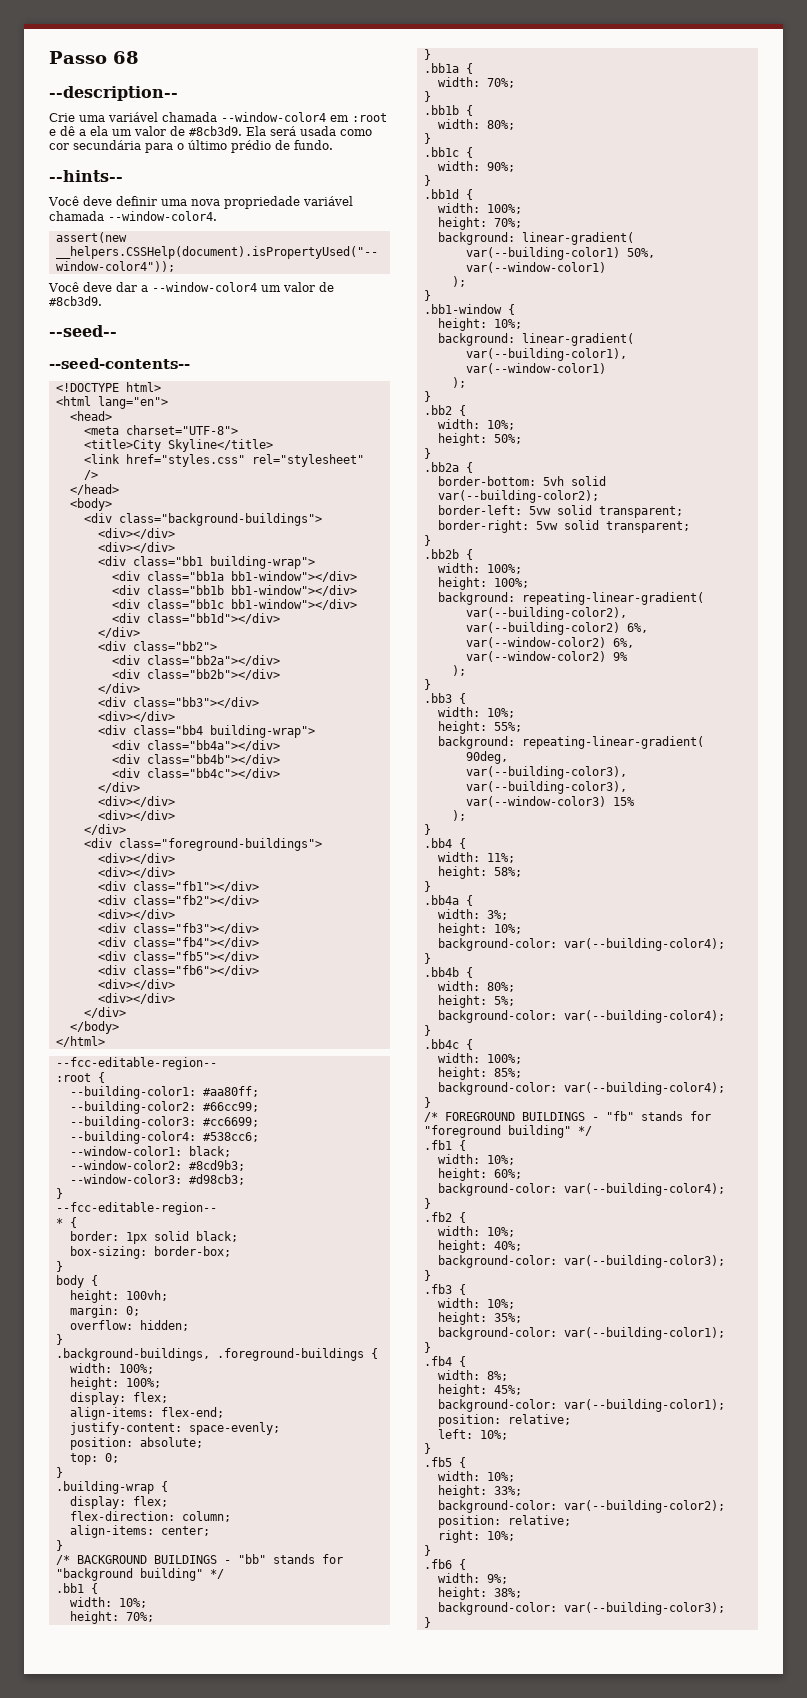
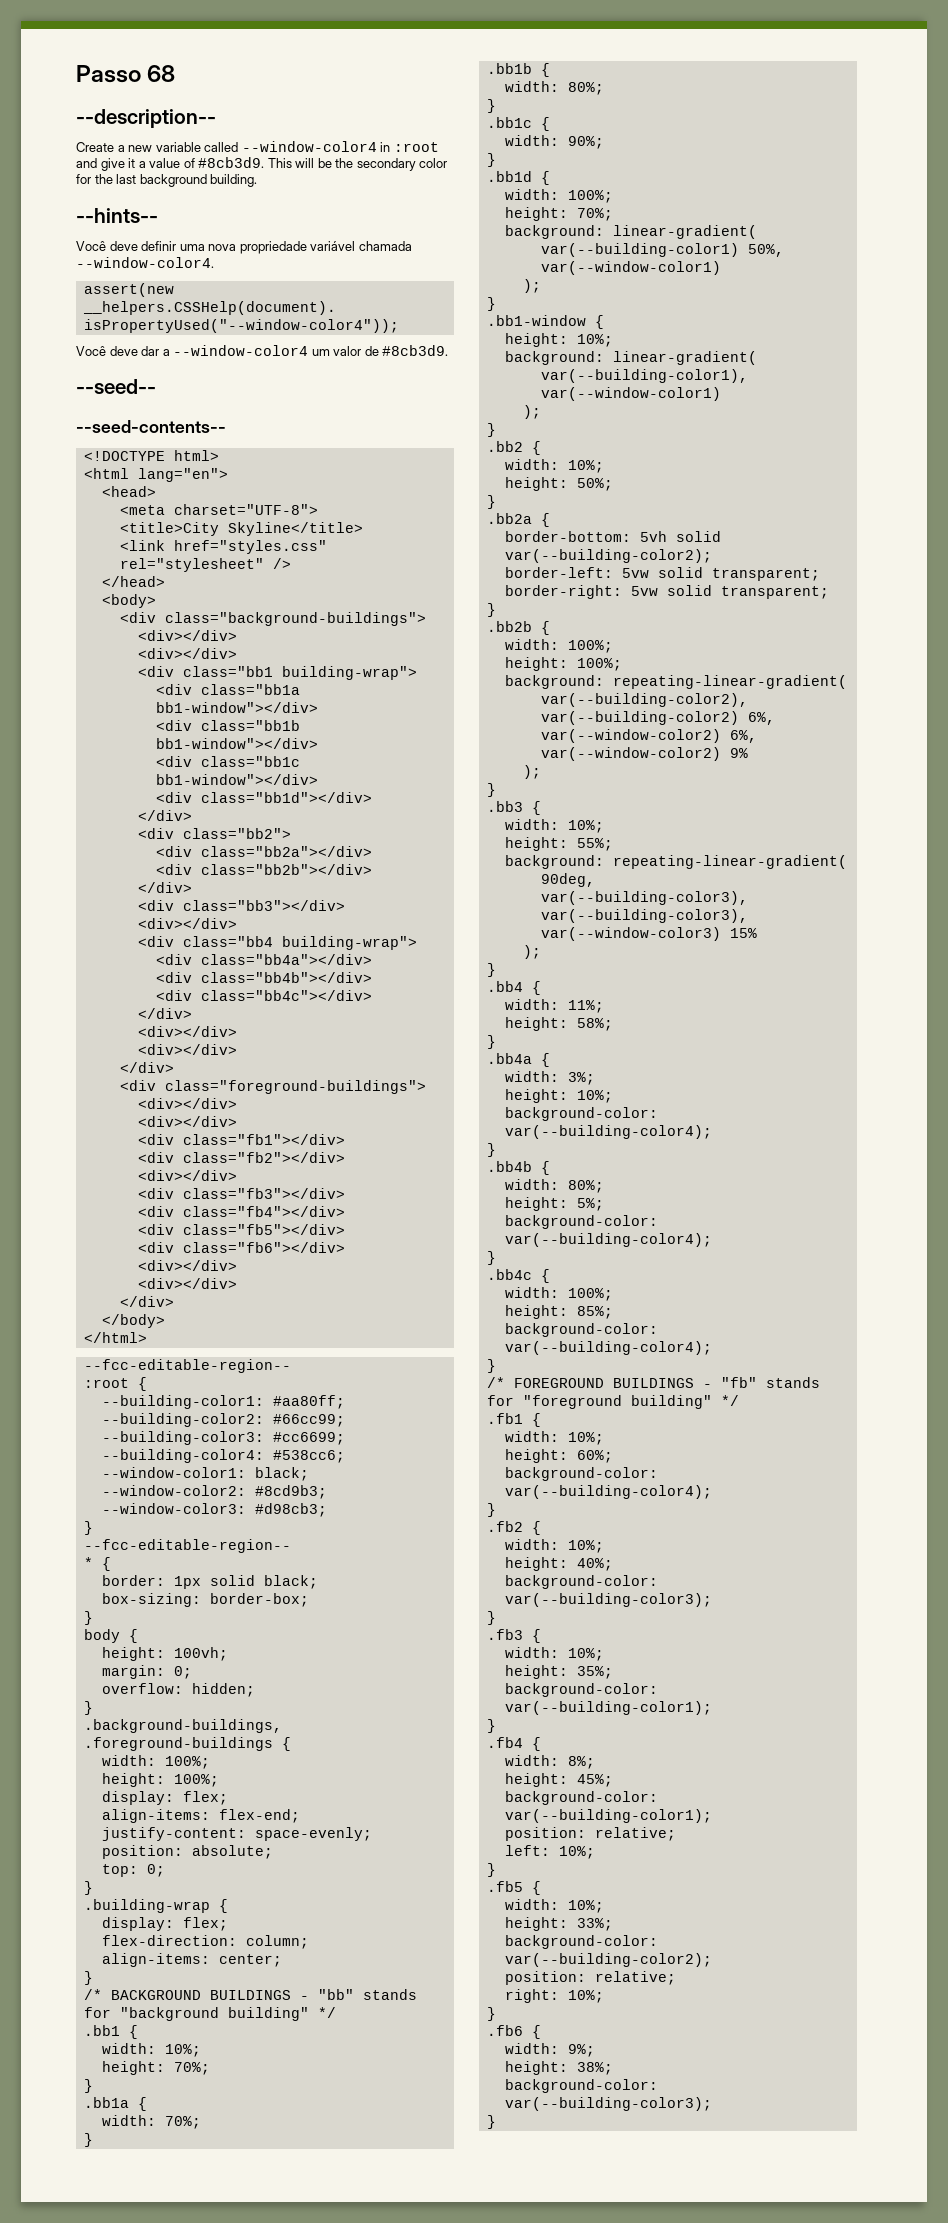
- Crie uma variável chamada --window-color4 em :root e dê a ela um valor de #8cb3d9. Ela será usada como cor secundária para o último prédio de fundo.
+ Create a new variable called --window-color4 in :root and give it a value of #8cb3d9. This will be the secondary color for the last background building.

